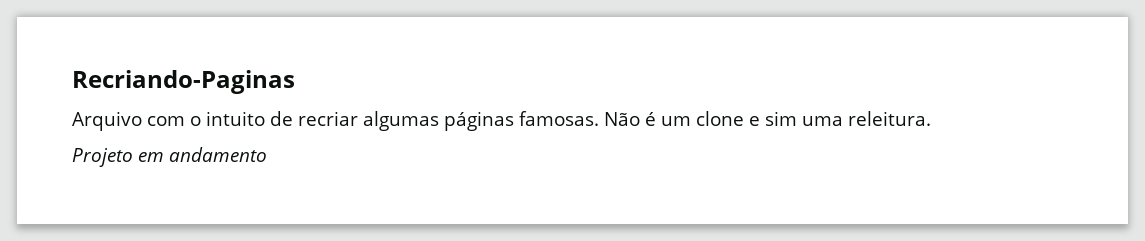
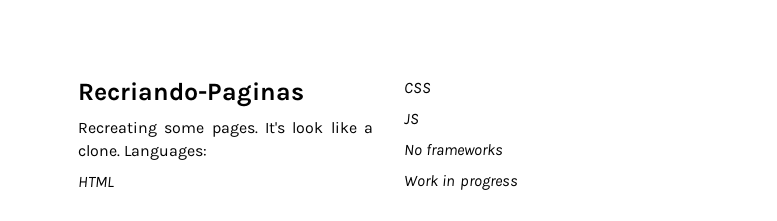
- Arquivo com o intuito de recriar algumas páginas famosas. Não é um clone e sim uma releitura.
- Projeto em andamento
+ Recreating some pages. It's look like a clone. Languages:
+ HTML
+ CSS
+ JS
+ No frameworks
+ Work in progress

